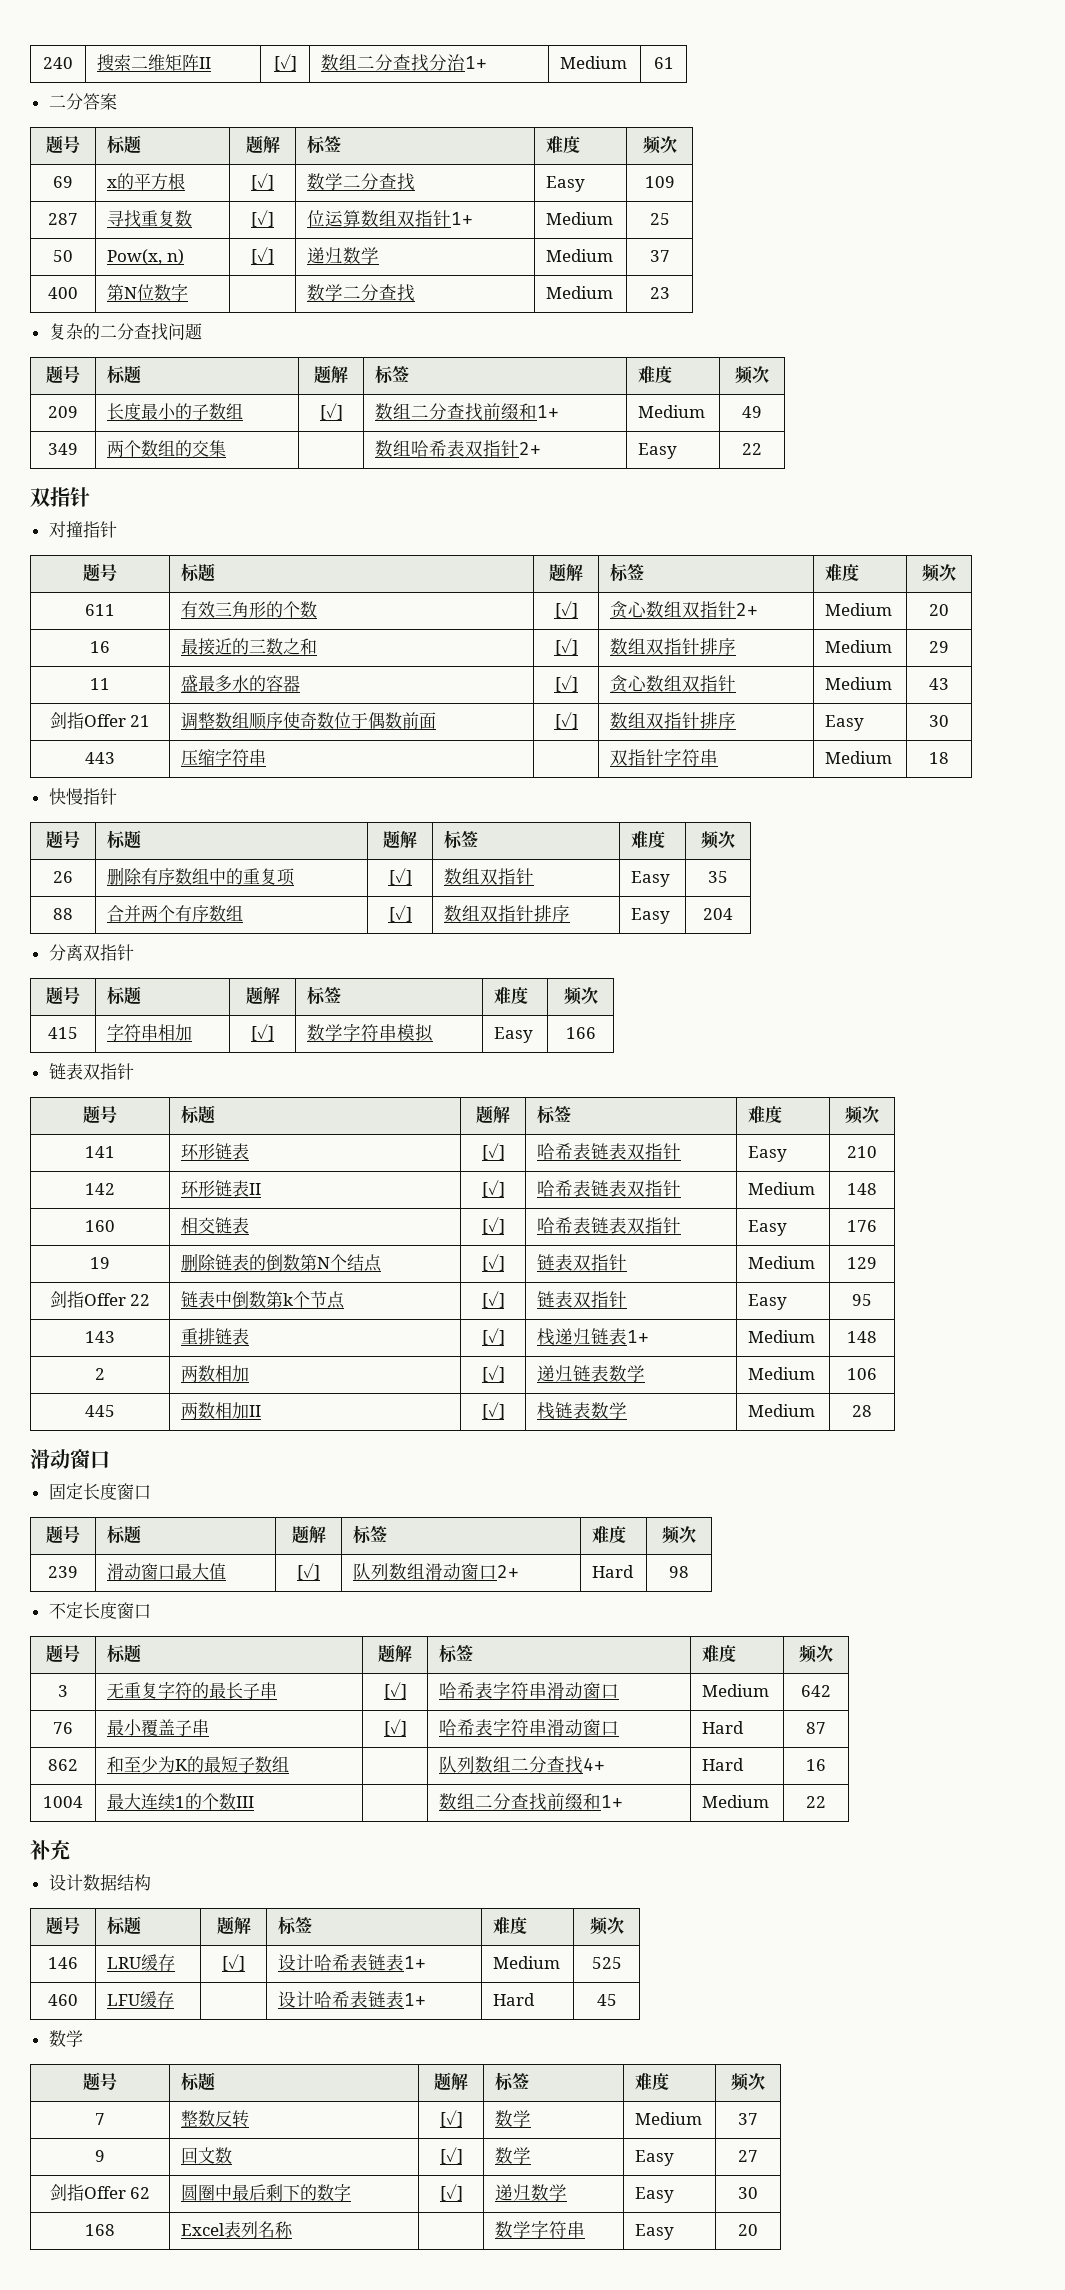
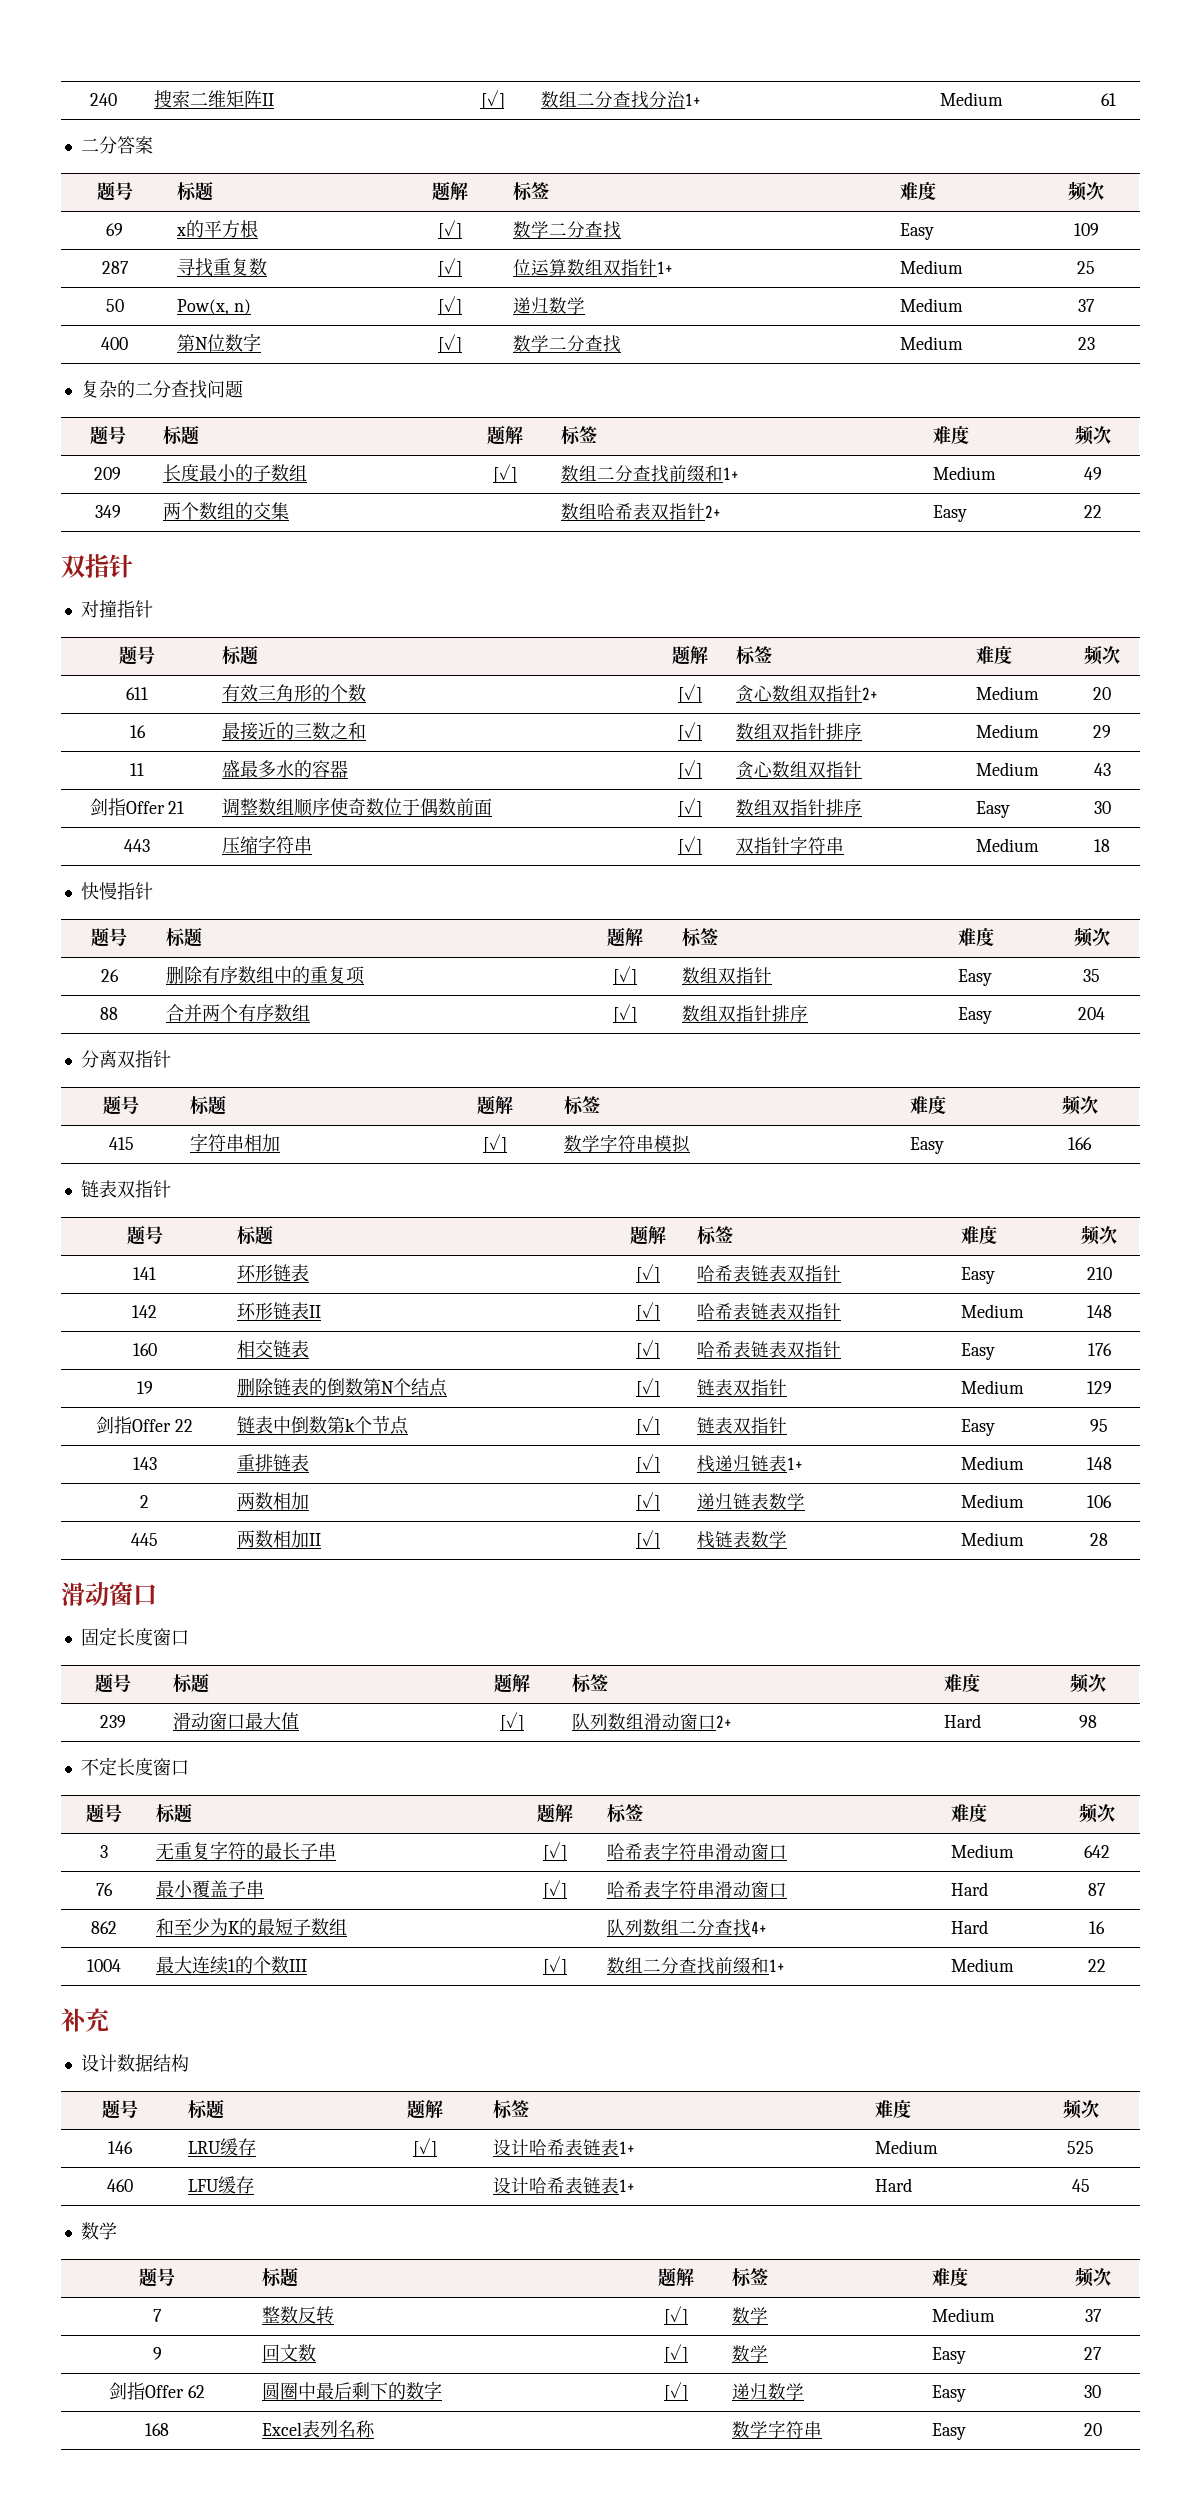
- 400 | 第N位数字 | | 数学二分查找 | Medium | 23
+ 400 | 第N位数字 | [✓] | 数学二分查找 | Medium | 23
- 443 | 压缩字符串 | | 双指针字符串 | Medium | 18
+ 443 | 压缩字符串 | [✓] | 双指针字符串 | Medium | 18
- 1004 | 最大连续1的个数III | | 数组二分查找前缀和1+ | Medium | 22
+ 1004 | 最大连续1的个数III | [✓] | 数组二分查找前缀和1+ | Medium | 22

